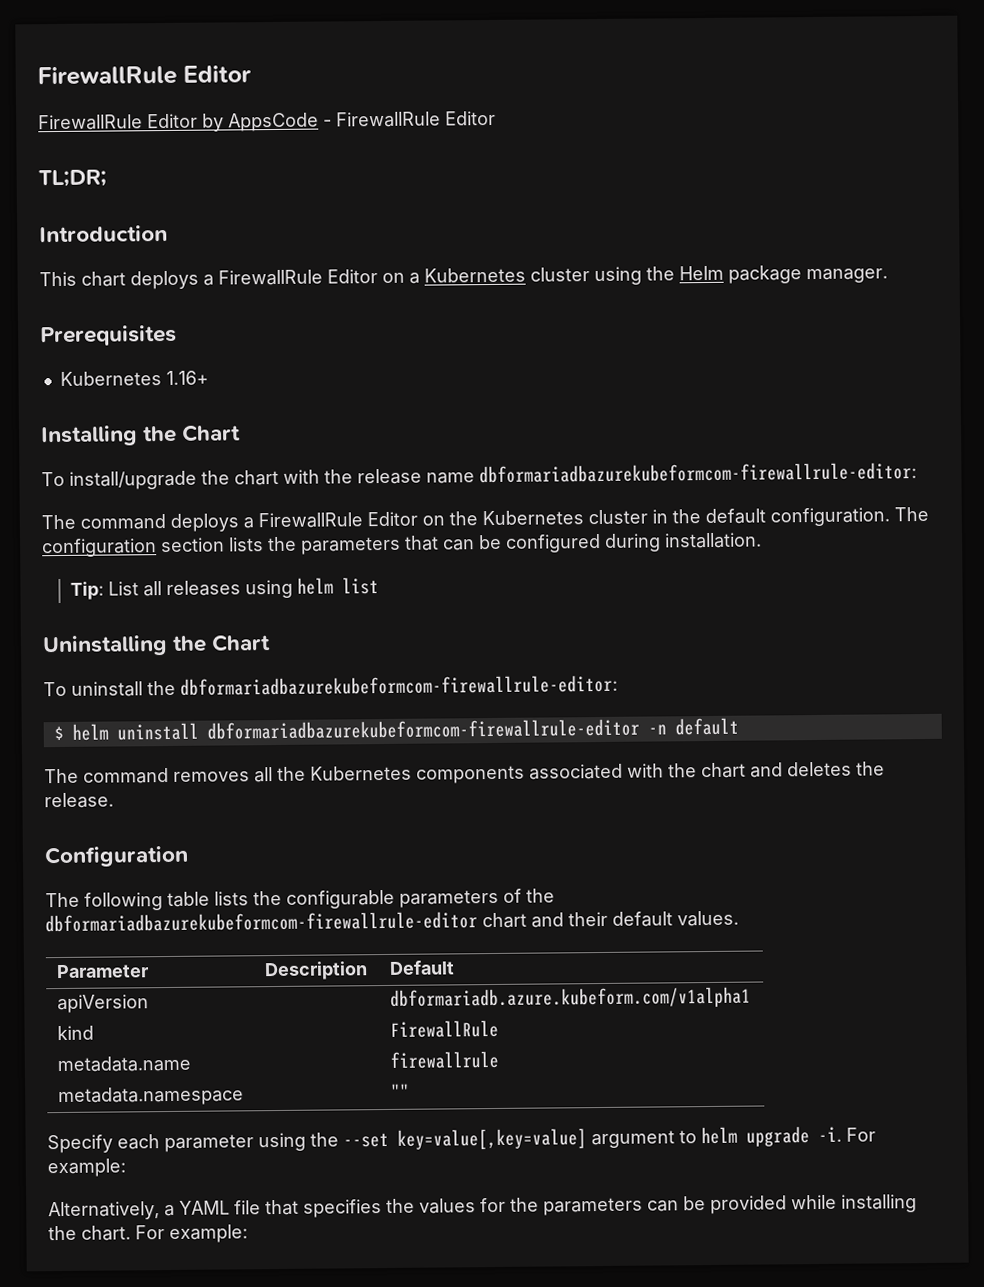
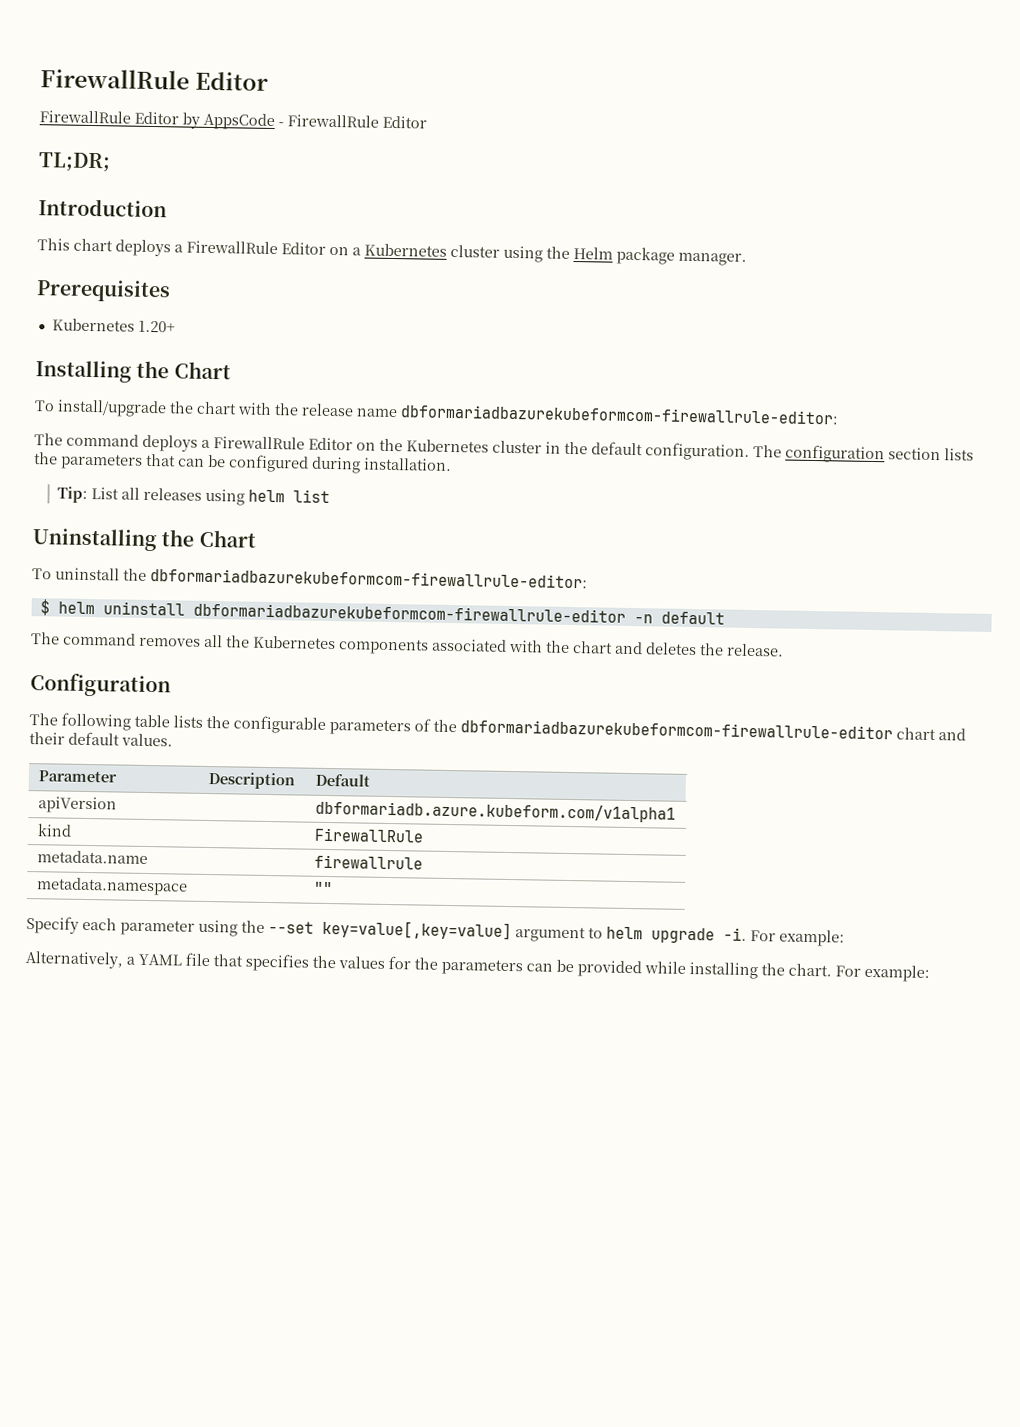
- Kubernetes 1.16+
+ Kubernetes 1.20+

